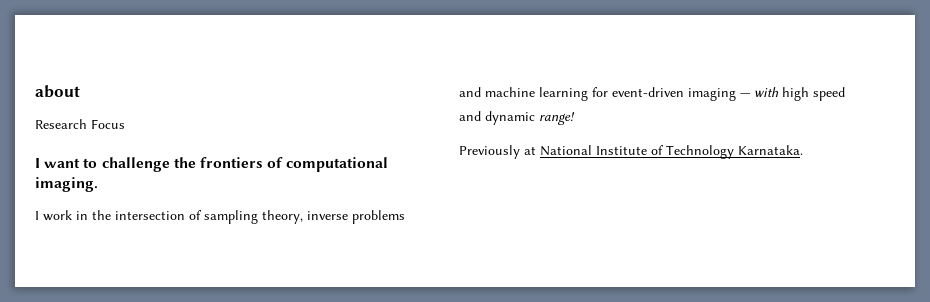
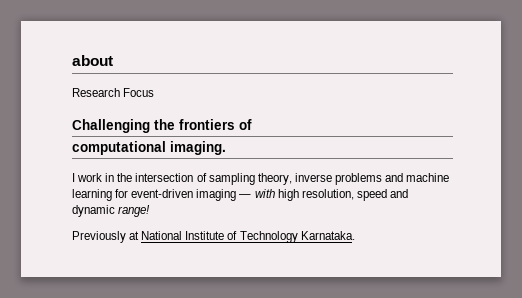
- I want to challenge the frontiers of computational imaging.
+ Challenging the frontiers of
+ computational imaging.
- I work in the intersection of sampling theory, inverse problems and machine learning for event-driven imaging — with high speed and dynamic range!
+ I work in the intersection of sampling theory, inverse problems and machine learning for event-driven imaging — with high resolution, speed and dynamic range!

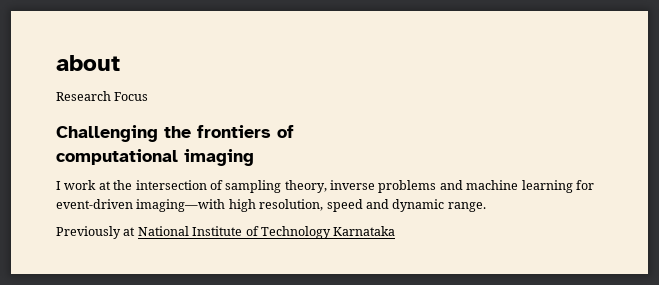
- computational imaging.
+ computational imaging
- I work in the intersection of sampling theory, inverse problems and machine learning for event-driven imaging — with high resolution, speed and dynamic range!
+ I work at the intersection of sampling theory, inverse problems and machine learning for event-driven imaging—with high resolution, speed and dynamic range.
- Previously at National Institute of Technology Karnataka.
+ Previously at National Institute of Technology Karnataka

